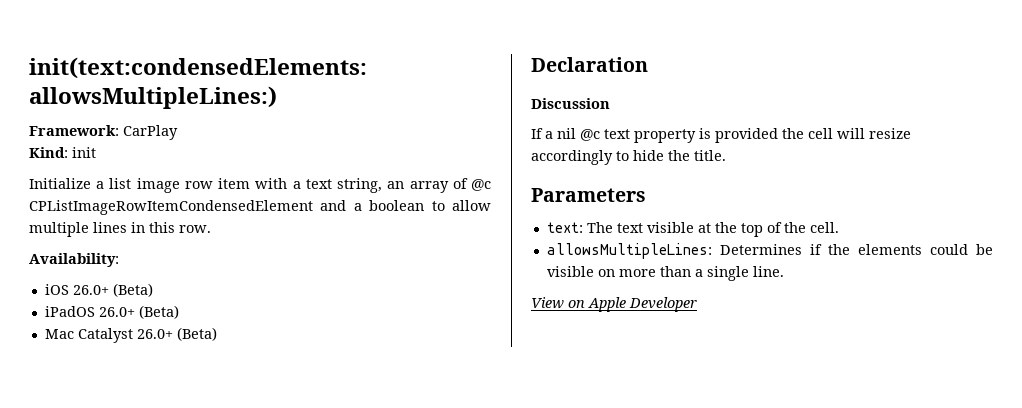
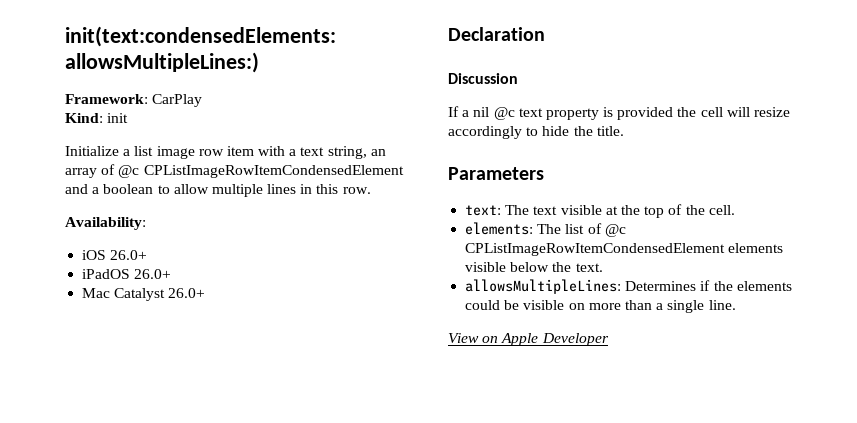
- iOS 26.0+ (Beta)
+ iOS 26.0+
- iPadOS 26.0+ (Beta)
+ iPadOS 26.0+
- Mac Catalyst 26.0+ (Beta)
+ Mac Catalyst 26.0+
+ elements: The list of @c CPListImageRowItemCondensedElement elements visible below the text.

